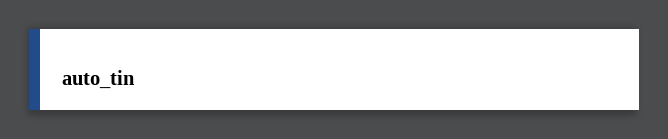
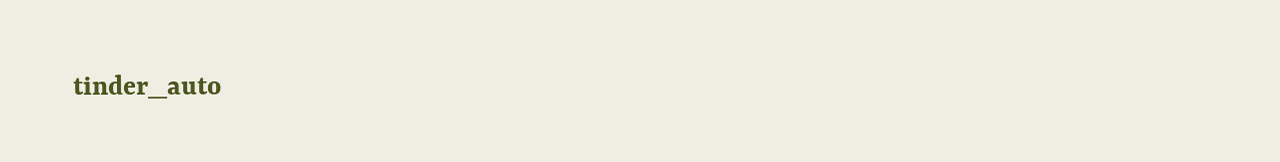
- auto_tin
+ tinder_auto

